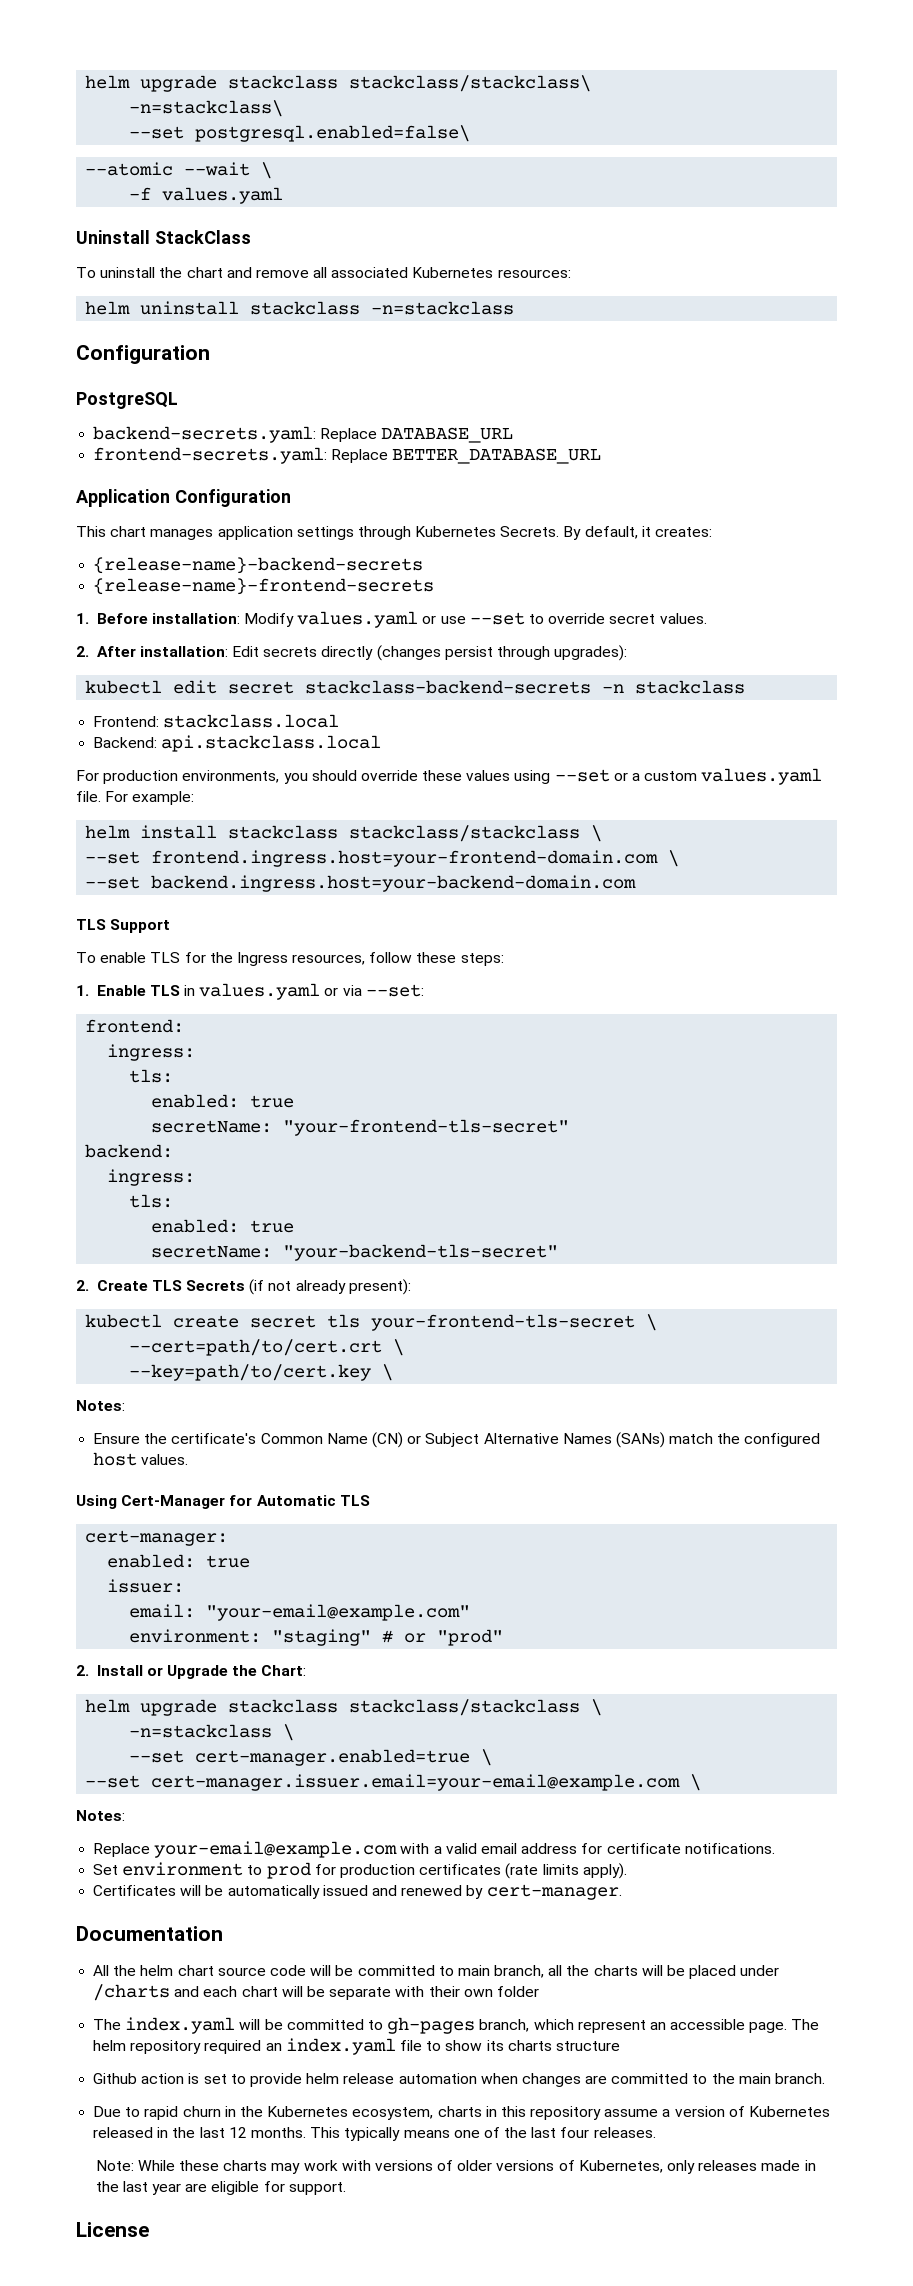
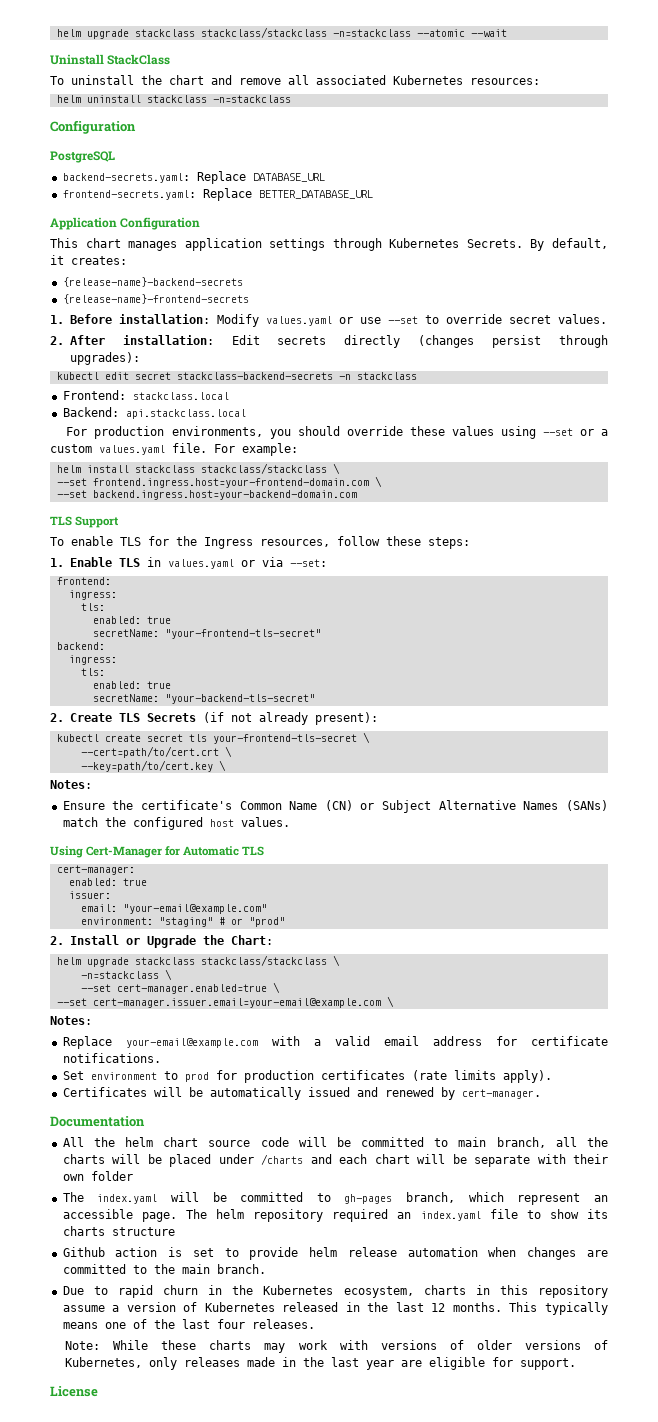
- helm upgrade stackclass stackclass/stackclass\
- -n=stackclass\
- --set postgresql.enabled=false\
- --atomic --wait \
- -f values.yaml
+ helm upgrade stackclass stackclass/stackclass -n=stackclass --atomic --wait

